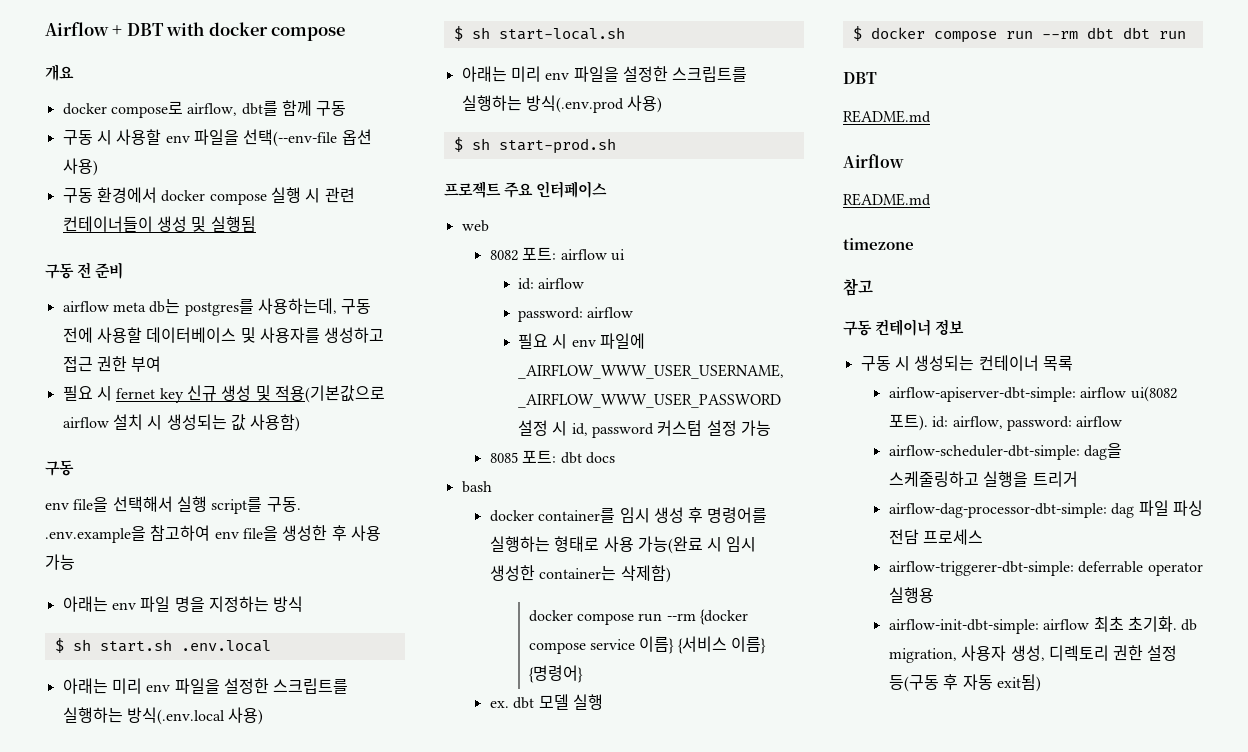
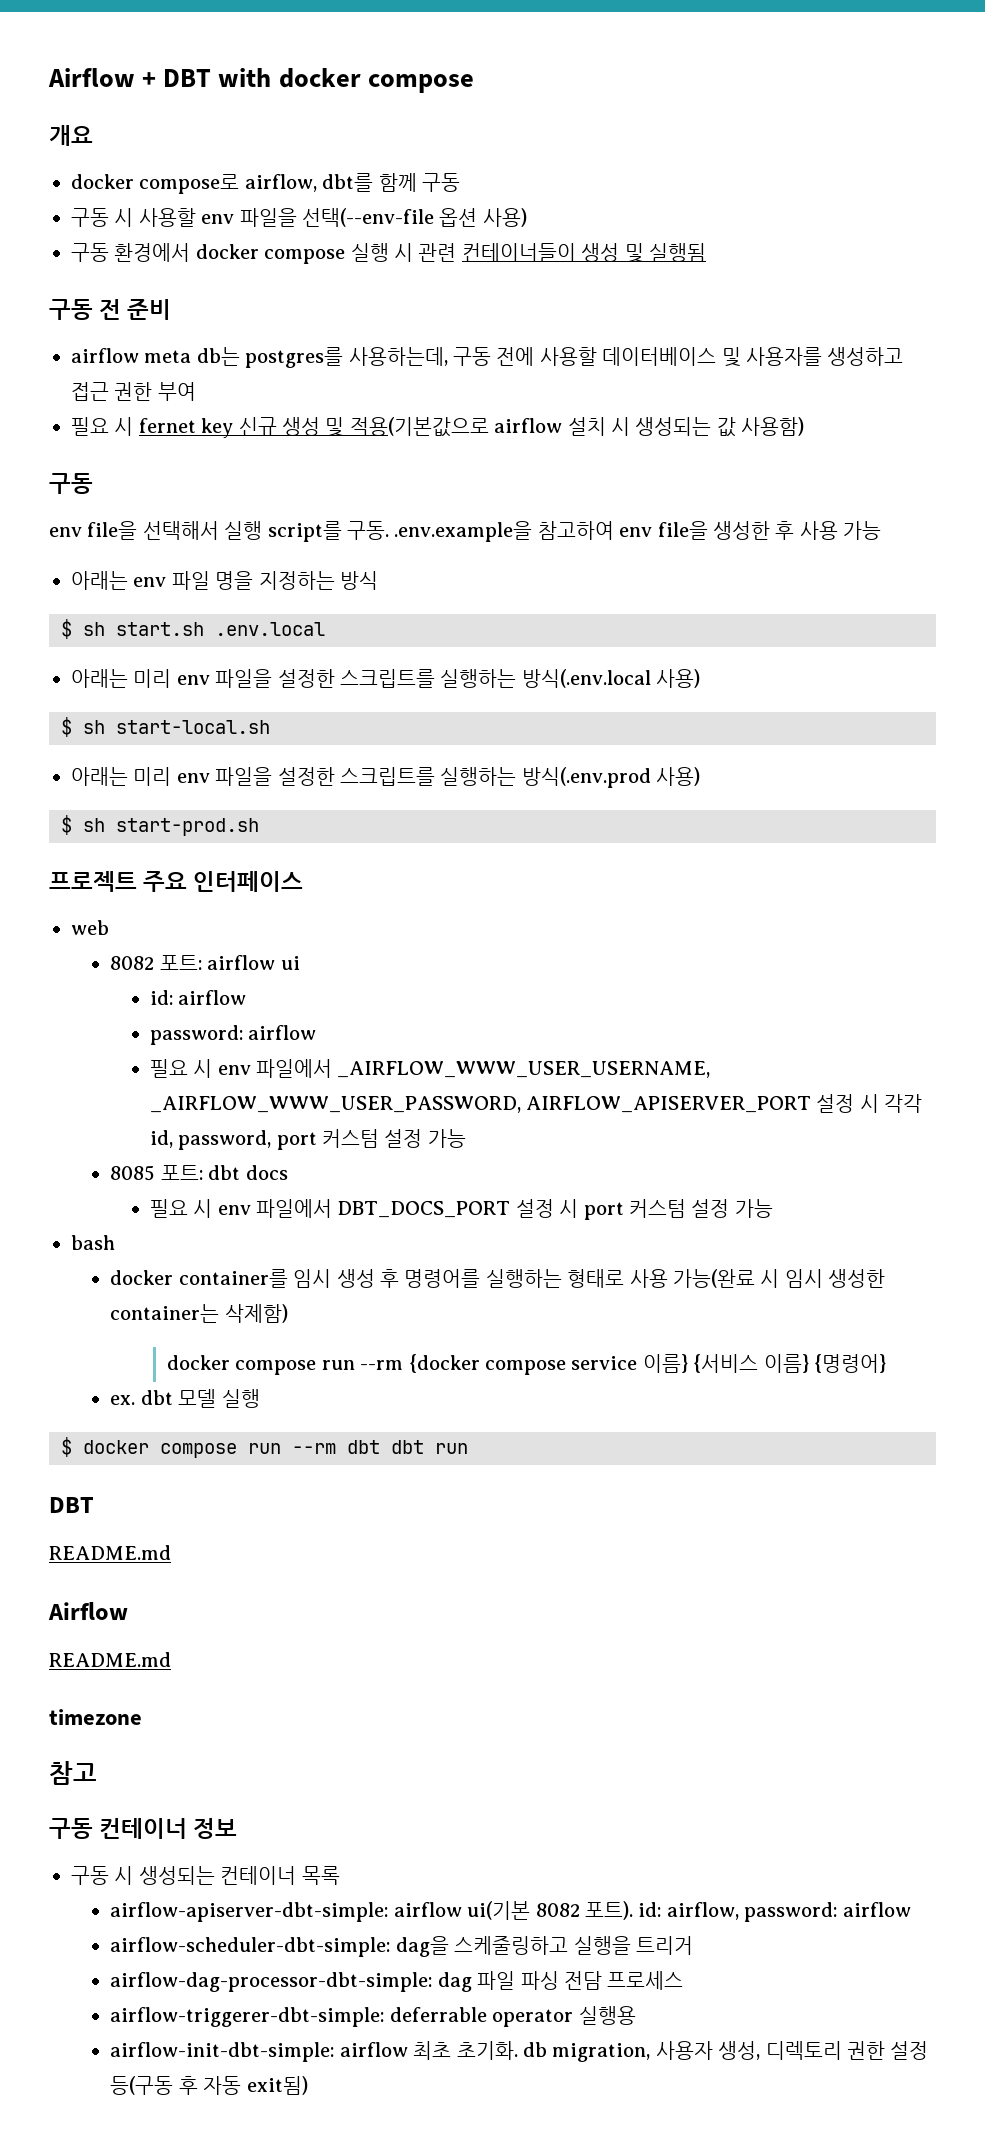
- 필요 시 env 파일에 _AIRFLOW_WWW_USER_USERNAME, _AIRFLOW_WWW_USER_PASSWORD 설정 시 id, password 커스텀 설정 가능
+ 필요 시 env 파일에서 _AIRFLOW_WWW_USER_USERNAME, _AIRFLOW_WWW_USER_PASSWORD, AIRFLOW_APISERVER_PORT 설정 시 각각 id, password, port 커스텀 설정 가능
+ 필요 시 env 파일에서 DBT_DOCS_PORT 설정 시 port 커스텀 설정 가능
- airflow-apiserver-dbt-simple: airflow ui(8082 포트). id: airflow, password: airflow
+ airflow-apiserver-dbt-simple: airflow ui(기본 8082 포트). id: airflow, password: airflow

